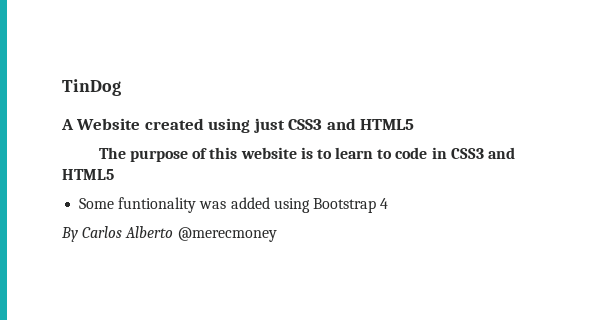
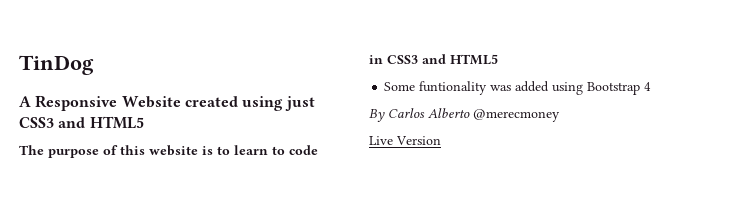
- A Website created using just CSS3 and HTML5
+ A Responsive Website created using just CSS3 and HTML5
+ Live Version

